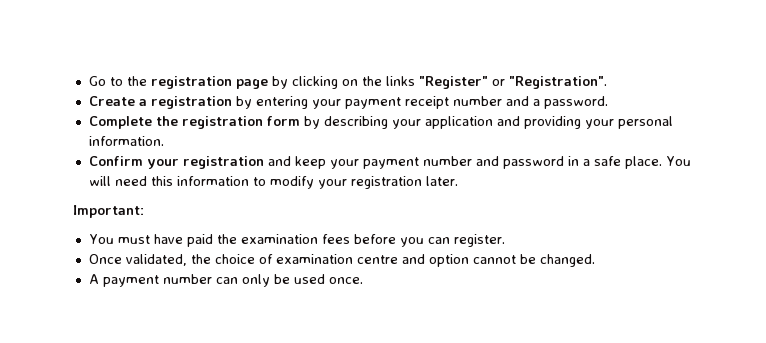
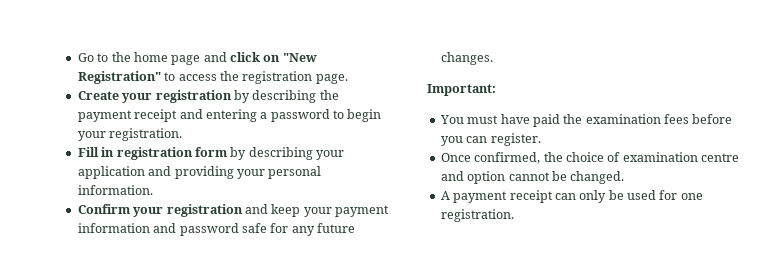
- Go to the registration page by clicking on the links "Register" or "Registration".
+ Go to the home page and click on "New Registration" to access the registration page.
- Create a registration by entering your payment receipt number and a password.
- Complete the registration form by describing your application and providing your personal information.
+ Create your registration by describing the payment receipt and entering a password to begin your registration.
+ Fill in registration form by describing your application and providing your personal information.
- Confirm your registration and keep your payment number and password in a safe place. You will need this information to modify your registration later.
+ Confirm your registration and keep your payment information and password safe for any future changes.
- Once validated, the choice of examination centre and option cannot be changed.
+ Once confirmed, the choice of examination centre and option cannot be changed.
- A payment number can only be used once.
+ A payment receipt can only be used for one registration.

